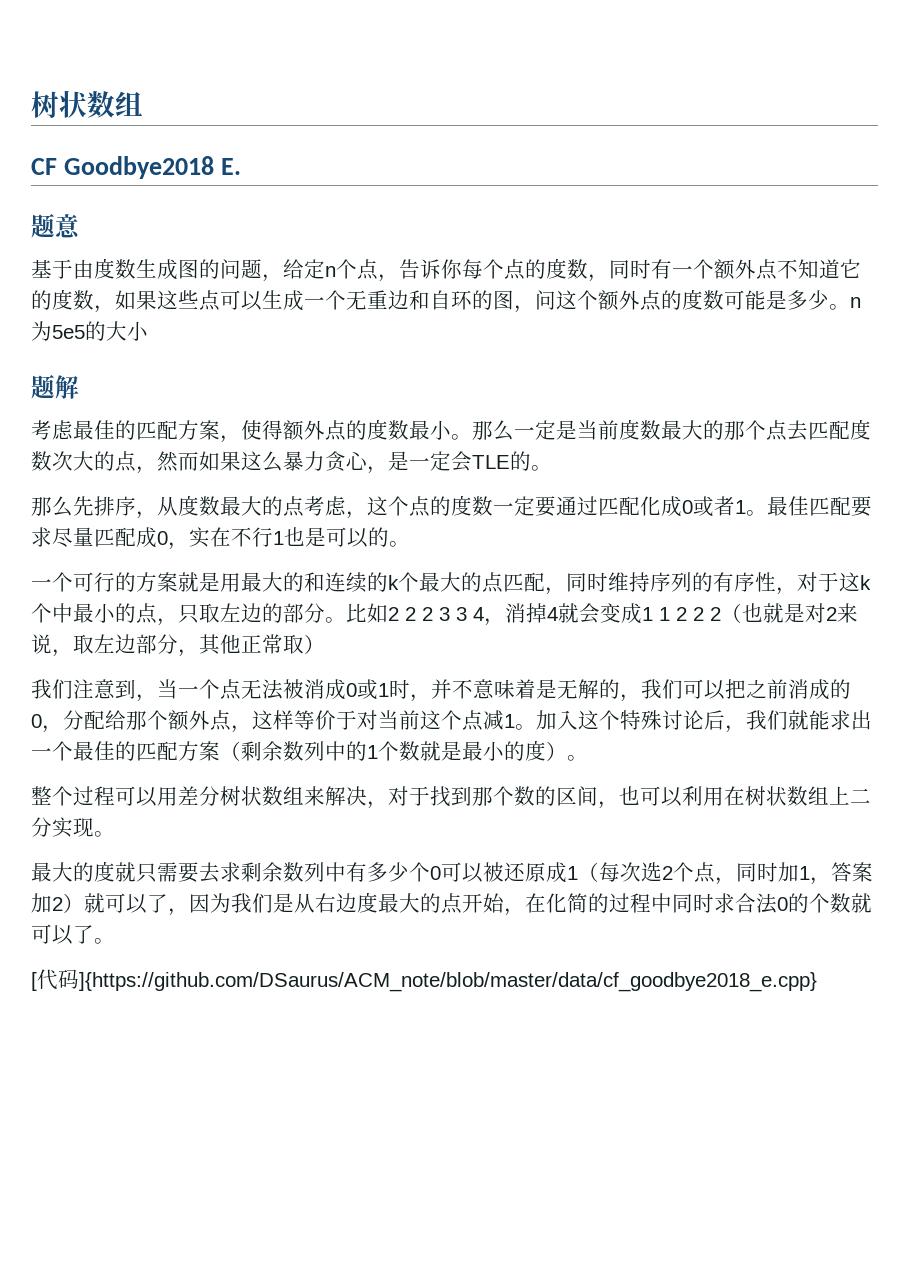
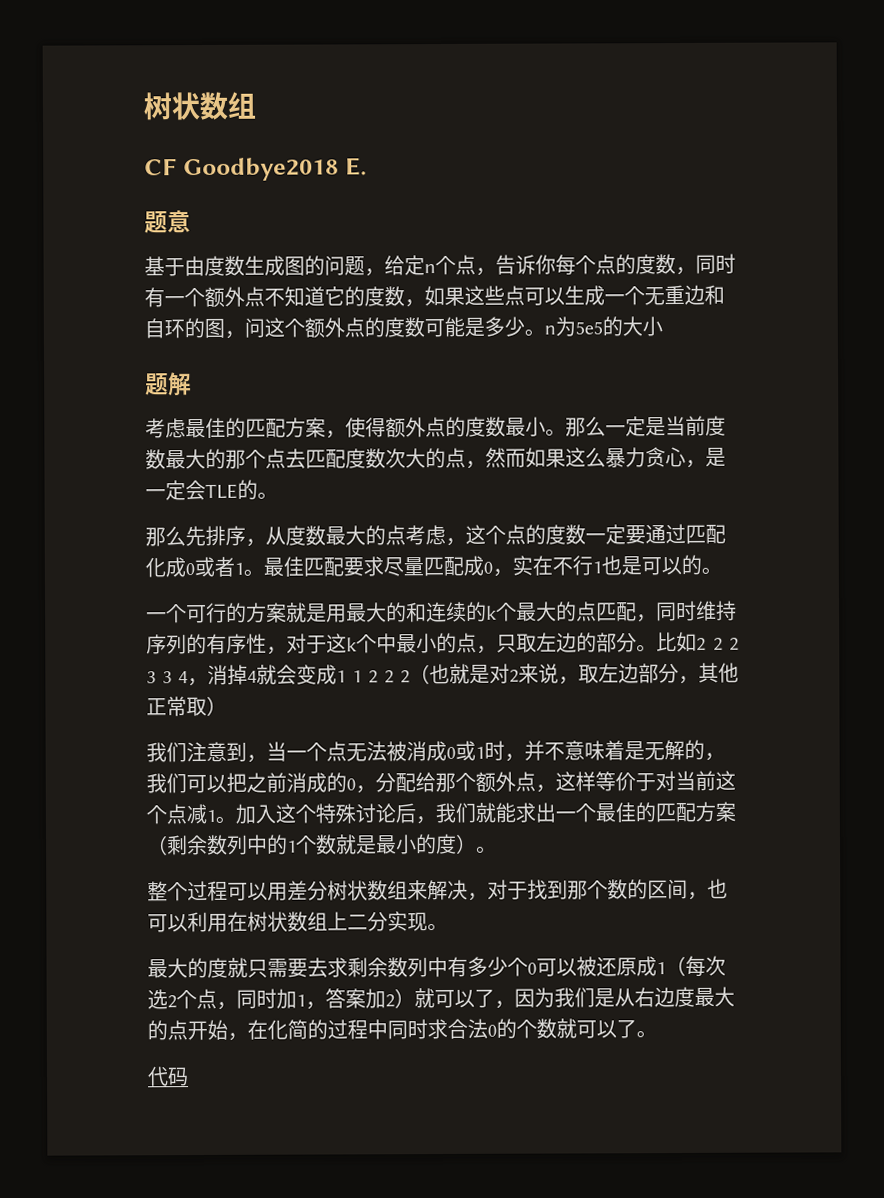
- [代码]{https://github.com/DSaurus/ACM_note/blob/master/data/cf_goodbye2018_e.cpp}
+ 代码

